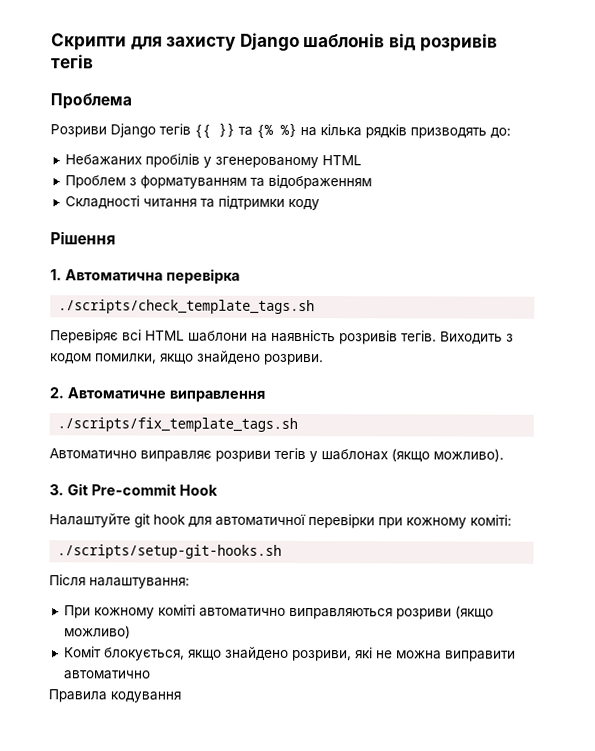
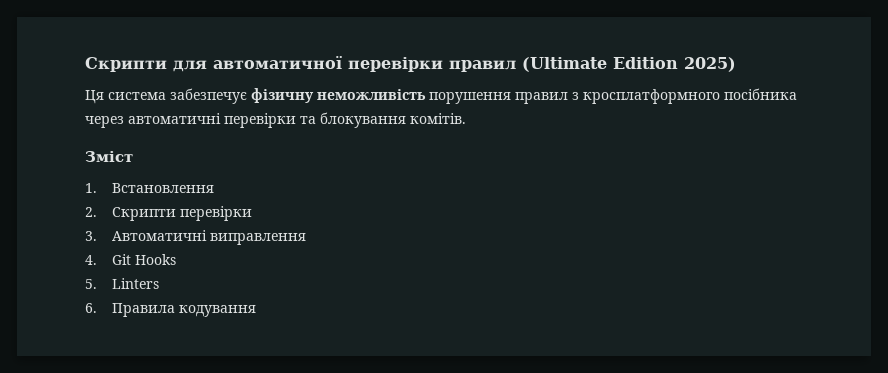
- Скрипти для захисту Django шаблонів від розривів тегів
- Проблема
- Розриви Django тегів {{ }} та {% %} на кілька рядків призводять до:
- Небажаних пробілів у згенерованому HTML
- Проблем з форматуванням та відображенням
- Складності читання та підтримки коду
- Рішення
- 1. Автоматична перевірка
- ./scripts/check_template_tags.sh
- Перевіряє всі HTML шаблони на наявність розривів тегів. Виходить з кодом помилки, якщо знайдено розриви.
- 2. Автоматичне виправлення
- ./scripts/fix_template_tags.sh
- Автоматично виправляє розриви тегів у шаблонах (якщо можливо).
- 3. Git Pre-commit Hook
- Налаштуйте git hook для автоматичної перевірки при кожному коміті:
- ./scripts/setup-git-hooks.sh
- Після налаштування:
- При кожному коміті автоматично виправляються розриви (якщо можливо)
- Коміт блокується, якщо знайдено розриви, які не можна виправити автоматично
- Правила кодування
+ Скрипти для автоматичної перевірки правил (Ultimate Edition 2025)
+ Ця система забезпечує фізичну неможливість порушення правил з кросплатформного посібника через автоматичні перевірки та блокування комітів.
+ Зміст
+ 1. Встановлення
+ 2. Скрипти перевірки
+ 3. Автоматичні виправлення
+ 4. Git Hooks
+ 5. Linters
+ 6. Правила кодування

